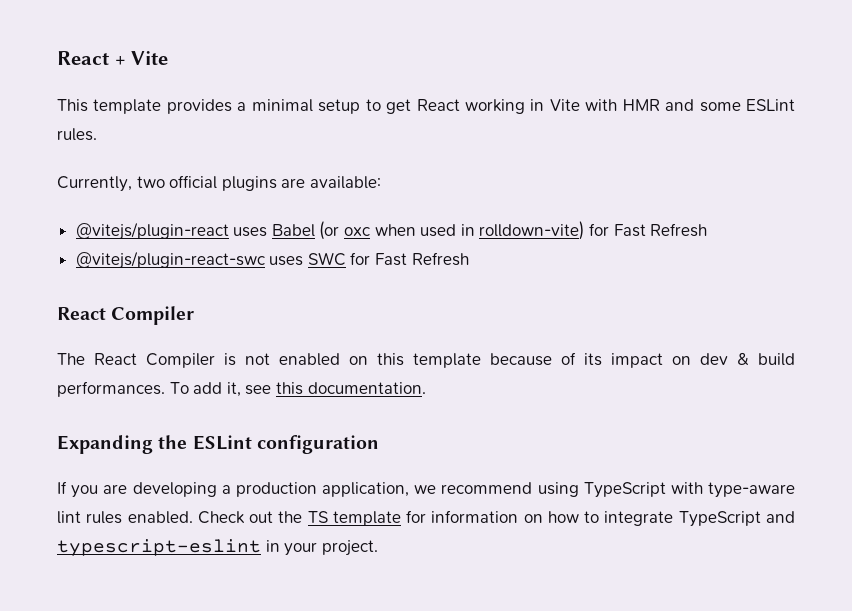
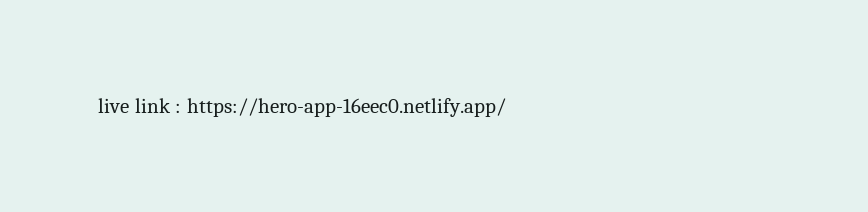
- React + Vite
- This template provides a minimal setup to get React working in Vite with HMR and some ESLint rules.
- Currently, two official plugins are available:
- @vitejs/plugin-react uses Babel (or oxc when used in rolldown-vite) for Fast Refresh
- @vitejs/plugin-react-swc uses SWC for Fast Refresh
- React Compiler
- The React Compiler is not enabled on this template because of its impact on dev & build performances. To add it, see this documentation.
- Expanding the ESLint configuration
- If you are developing a production application, we recommend using TypeScript with type-aware lint rules enabled. Check out the TS template for information on how to integrate TypeScript and typescript-eslint in your project.
+ live link : https://hero-app-16eec0.netlify.app/

